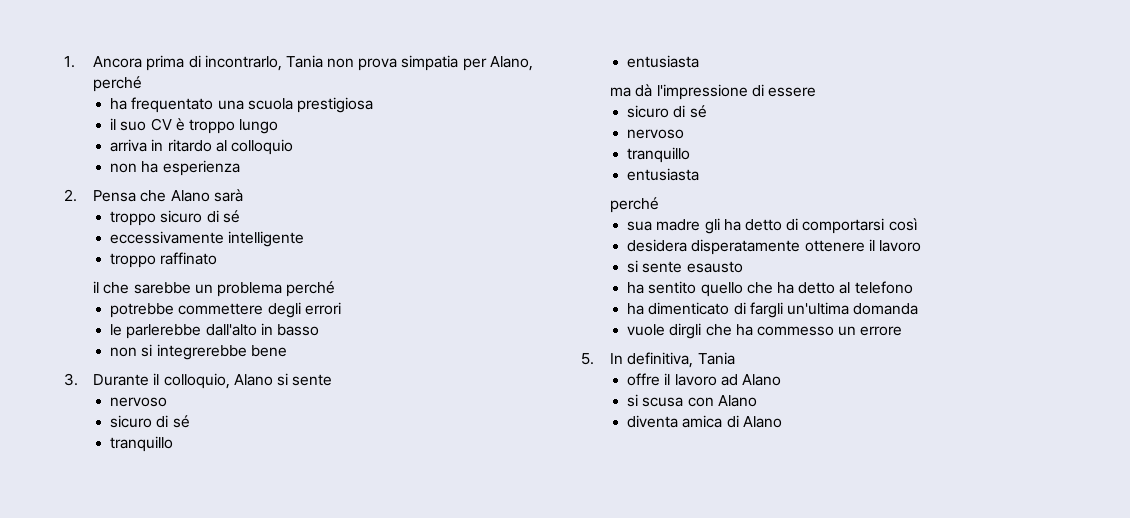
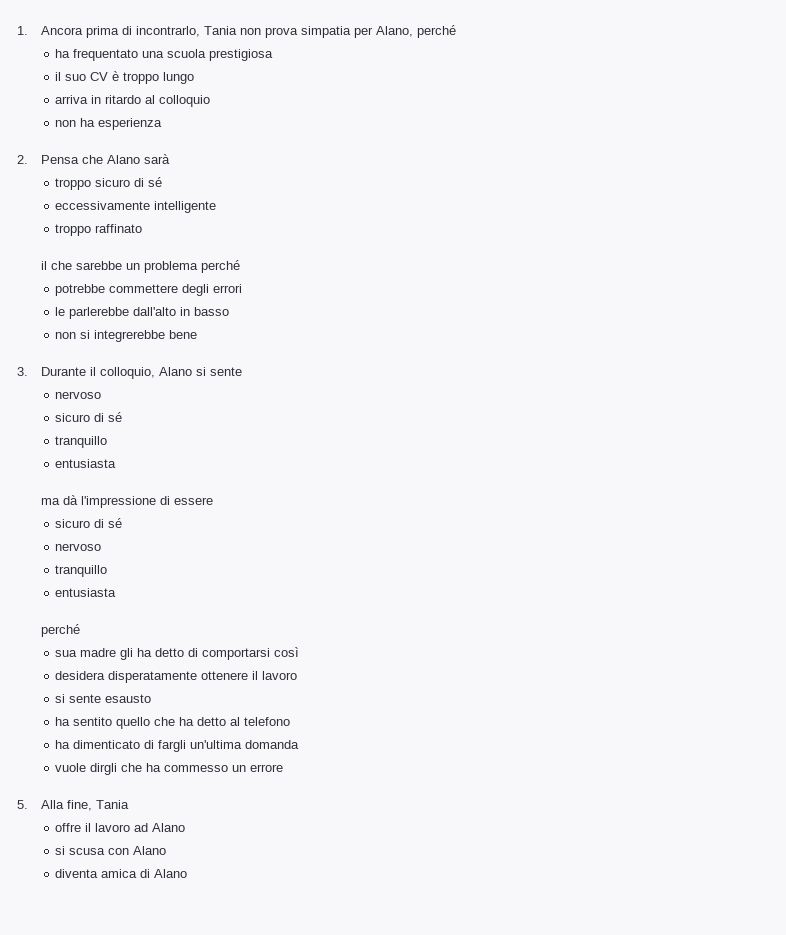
- 5. In definitiva, Tania
+ 5. Alla fine, Tania

